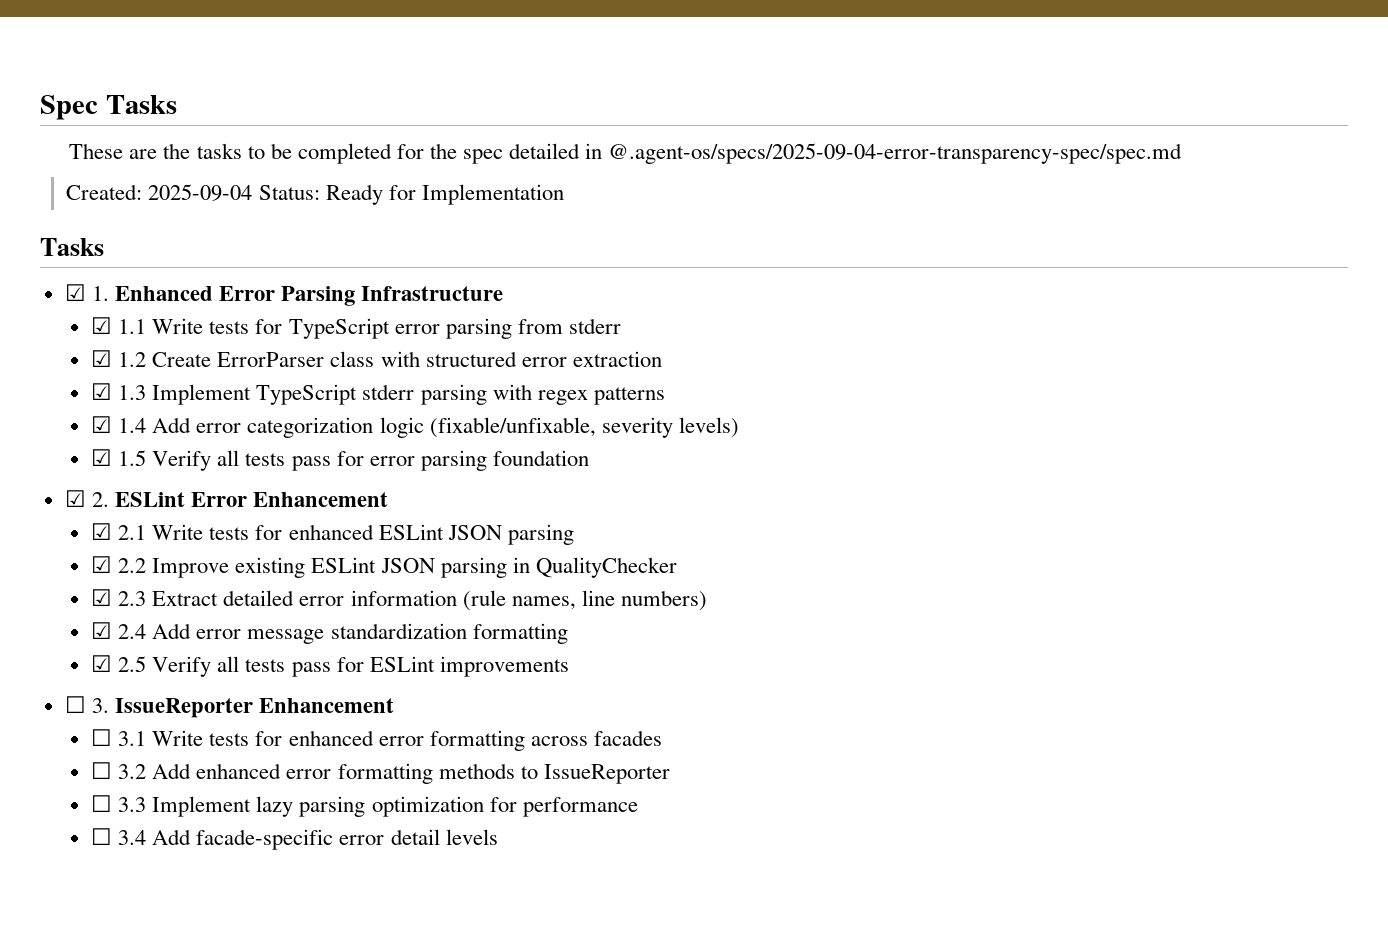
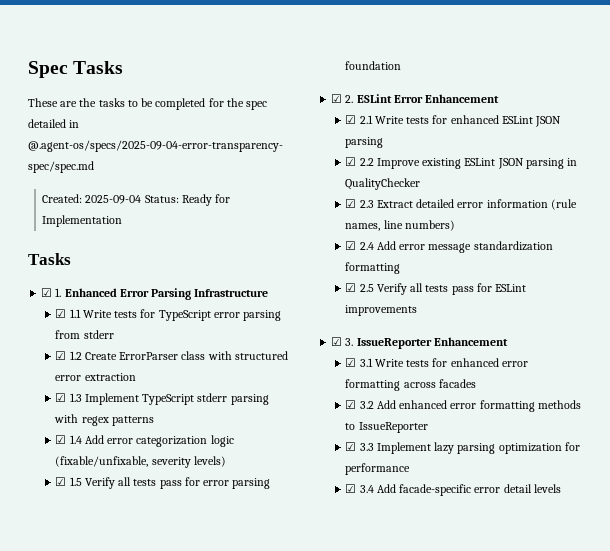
- ☐ 3. IssueReporter Enhancement
+ ☑ 3. IssueReporter Enhancement
- ☐ 3.1 Write tests for enhanced error formatting across facades
+ ☑ 3.1 Write tests for enhanced error formatting across facades
- ☐ 3.2 Add enhanced error formatting methods to IssueReporter
+ ☑ 3.2 Add enhanced error formatting methods to IssueReporter
- ☐ 3.3 Implement lazy parsing optimization for performance
+ ☑ 3.3 Implement lazy parsing optimization for performance
- ☐ 3.4 Add facade-specific error detail levels
+ ☑ 3.4 Add facade-specific error detail levels

